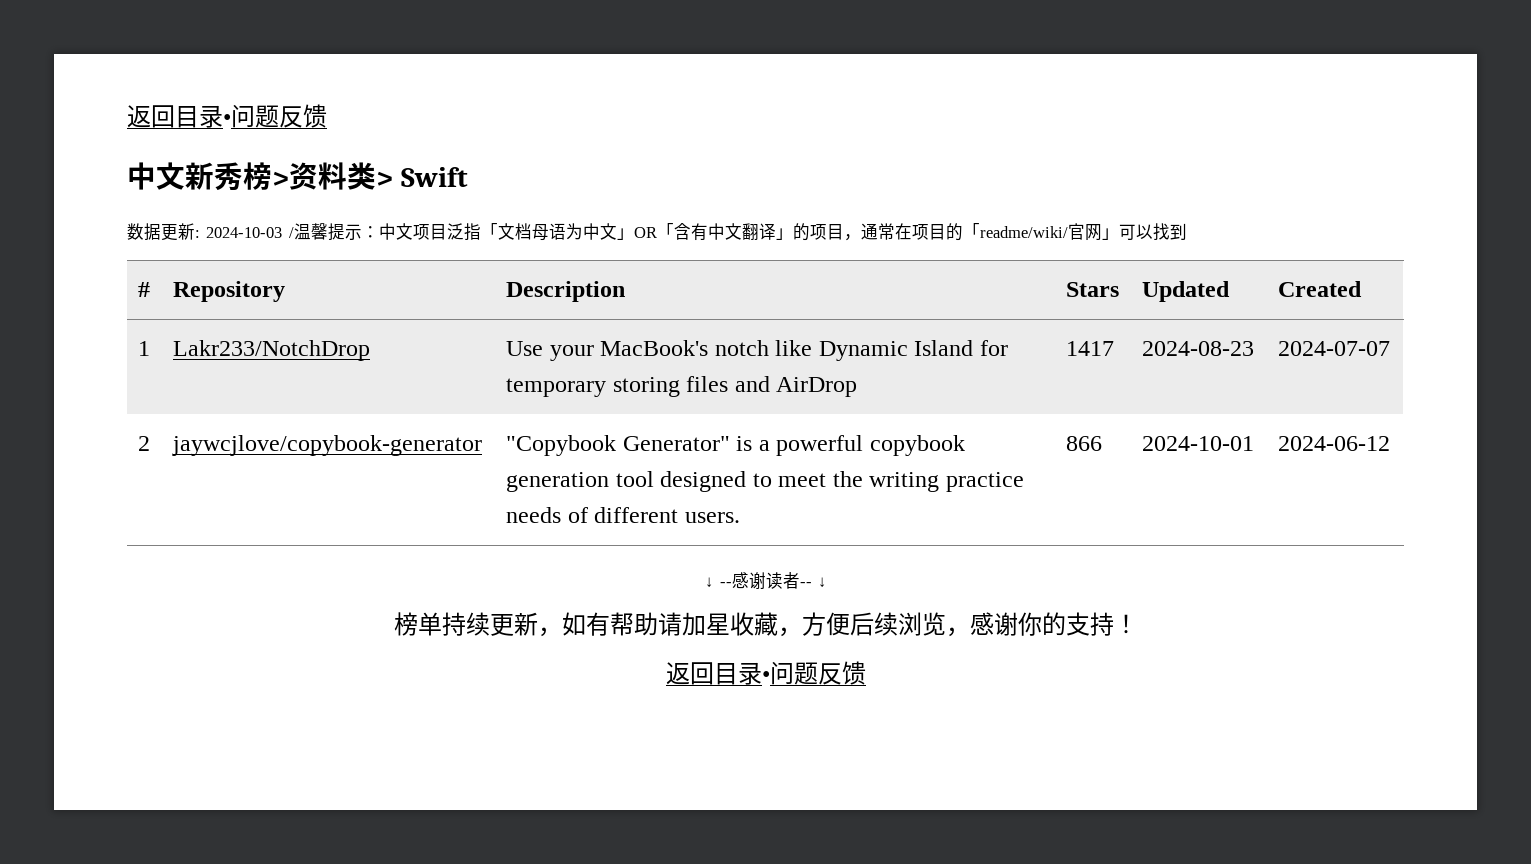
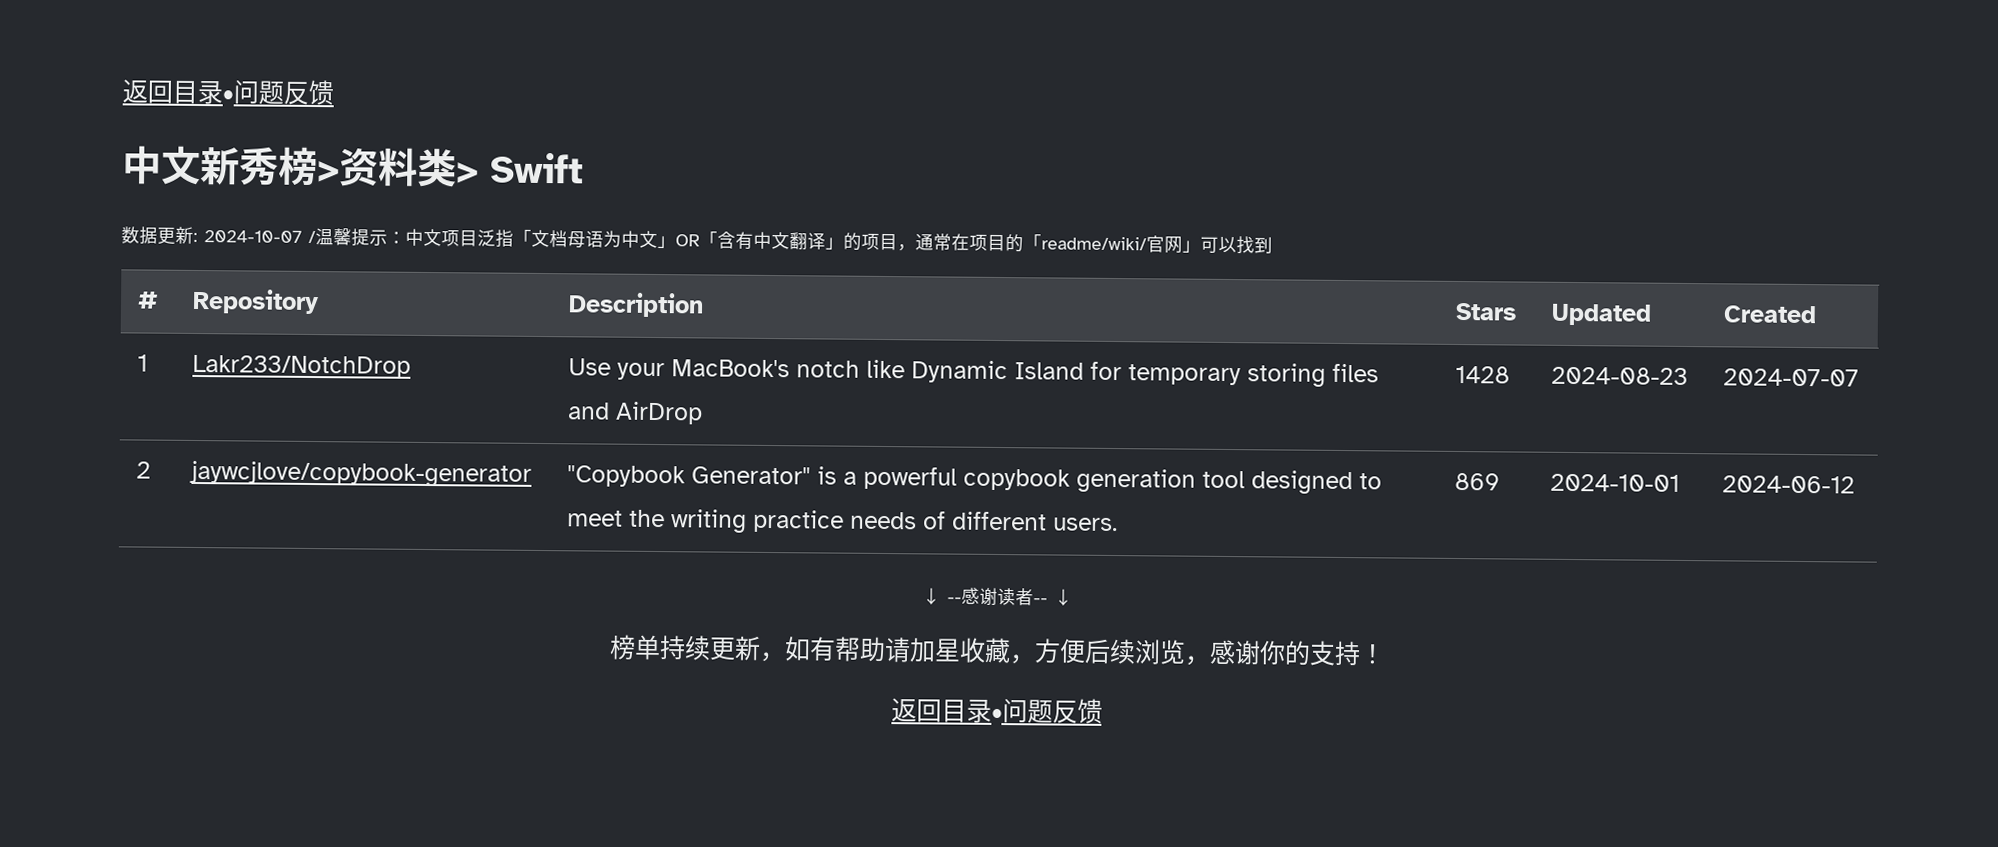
- 数据更新: 2024-10-03 /温馨提示：中文项目泛指「文档母语为中文」OR「含有中文翻译」的项目，通常在项目的「readme/wiki/官网」可以找到
+ 数据更新: 2024-10-07 /温馨提示：中文项目泛指「文档母语为中文」OR「含有中文翻译」的项目，通常在项目的「readme/wiki/官网」可以找到
- 1 | Lakr233/NotchDrop | Use your MacBook's notch like Dynamic Island for temporary storing files and AirDrop | 1417 | 2024-08-23 | 2024-07-07
+ 1 | Lakr233/NotchDrop | Use your MacBook's notch like Dynamic Island for temporary storing files and AirDrop | 1428 | 2024-08-23 | 2024-07-07
- 2 | jaywcjlove/copybook-generator | "Copybook Generator" is a powerful copybook generation tool designed to meet the writing practice needs of different users. | 866 | 2024-10-01 | 2024-06-12
+ 2 | jaywcjlove/copybook-generator | "Copybook Generator" is a powerful copybook generation tool designed to meet the writing practice needs of different users. | 869 | 2024-10-01 | 2024-06-12

